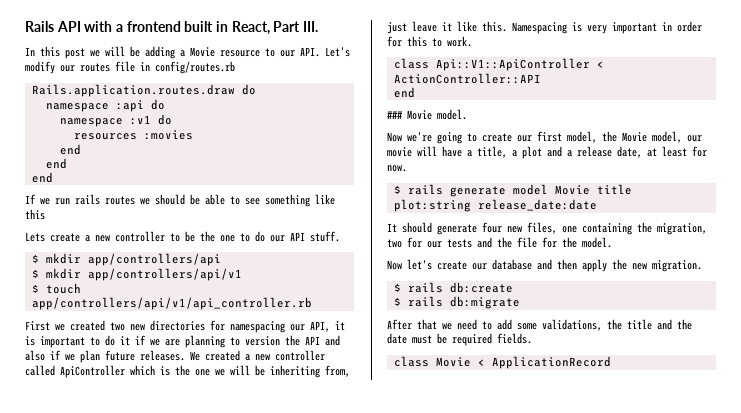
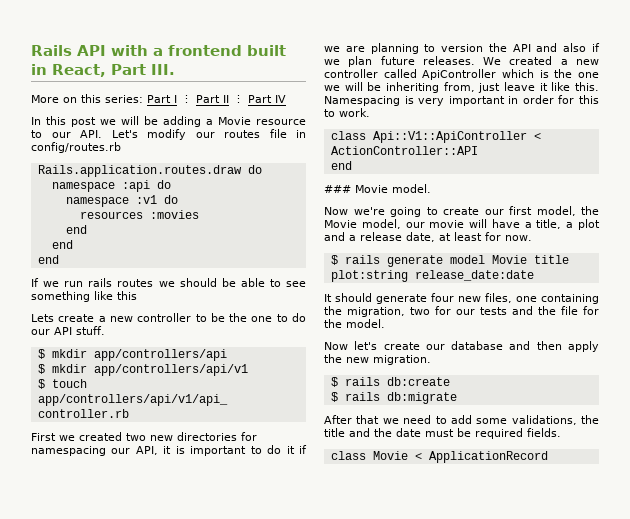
+ More on this series: Part I ⋮ Part II ⋮ Part IV

